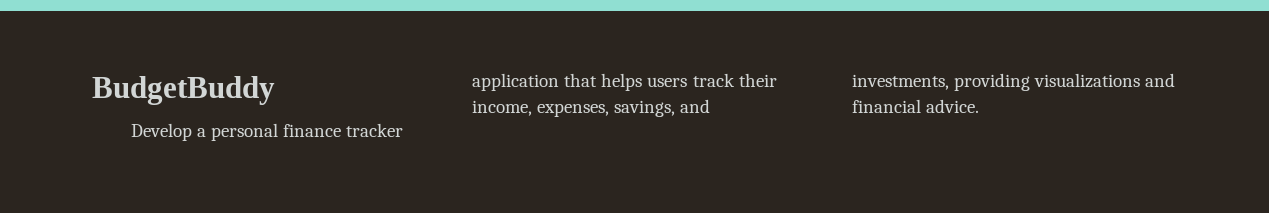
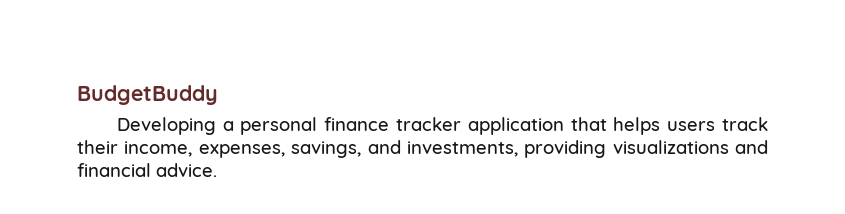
- Develop a personal finance tracker application that helps users track their income, expenses, savings, and investments, providing visualizations and financial advice.
+ Developing a personal finance tracker application that helps users track their income, expenses, savings, and investments, providing visualizations and financial advice.

